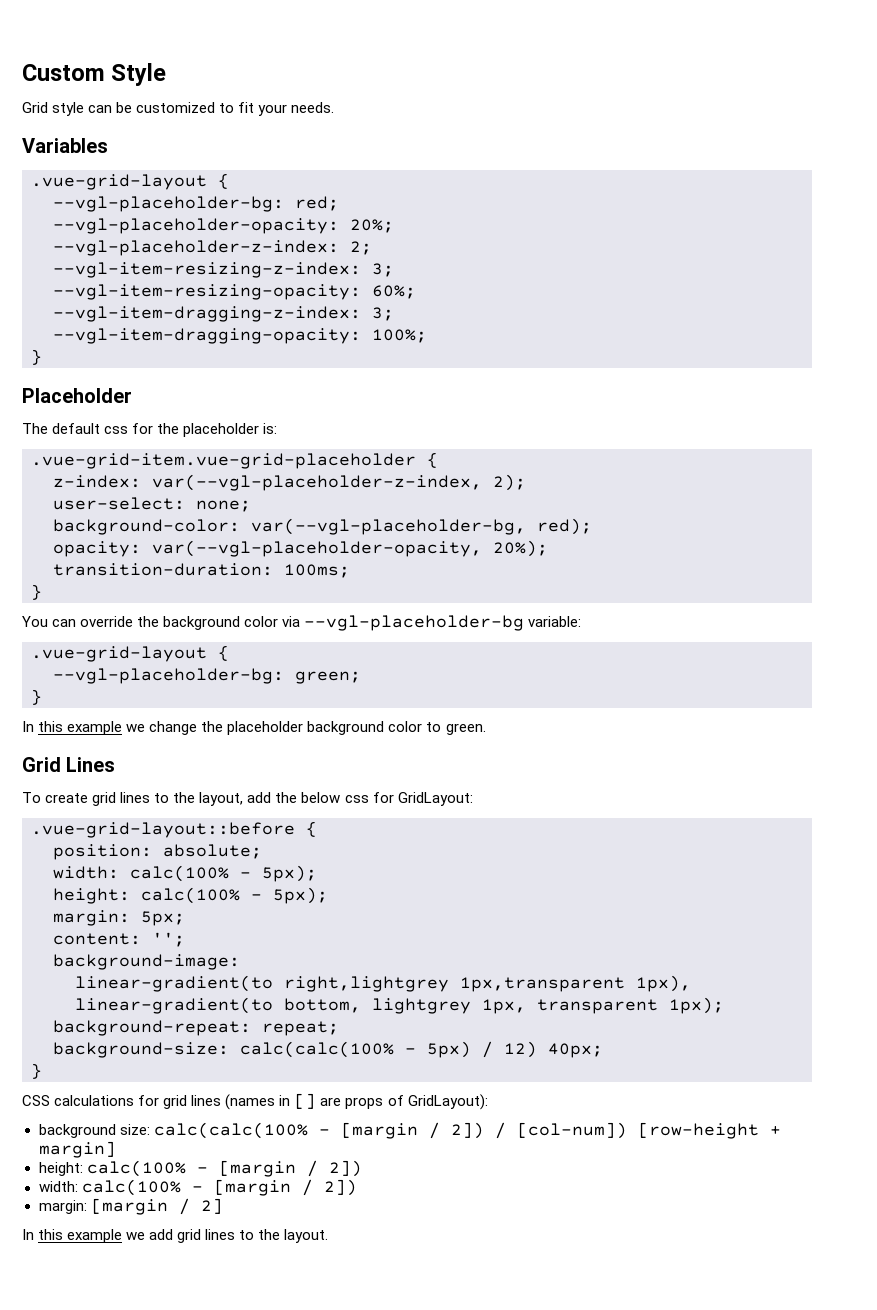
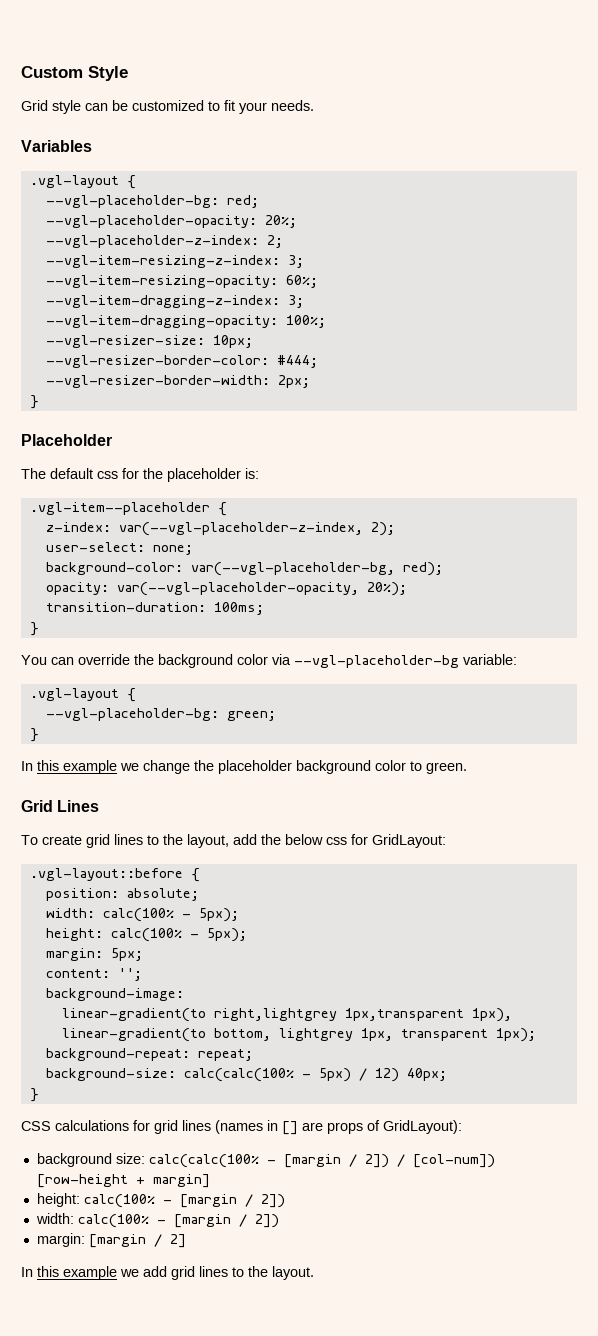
  Variables
- .vue-grid-layout {
+ .vgl-layout {
+ --vgl-resizer-size: 10px;
+ --vgl-resizer-border-color: #444;
+ --vgl-resizer-border-width: 2px;
- .vue-grid-item.vue-grid-placeholder {
+ .vgl-item--placeholder {
  You can override the background color via --vgl-placeholder-bg variable:
- .vue-grid-layout {
+ .vgl-layout {
- .vue-grid-layout::before {
+ .vgl-layout::before {

